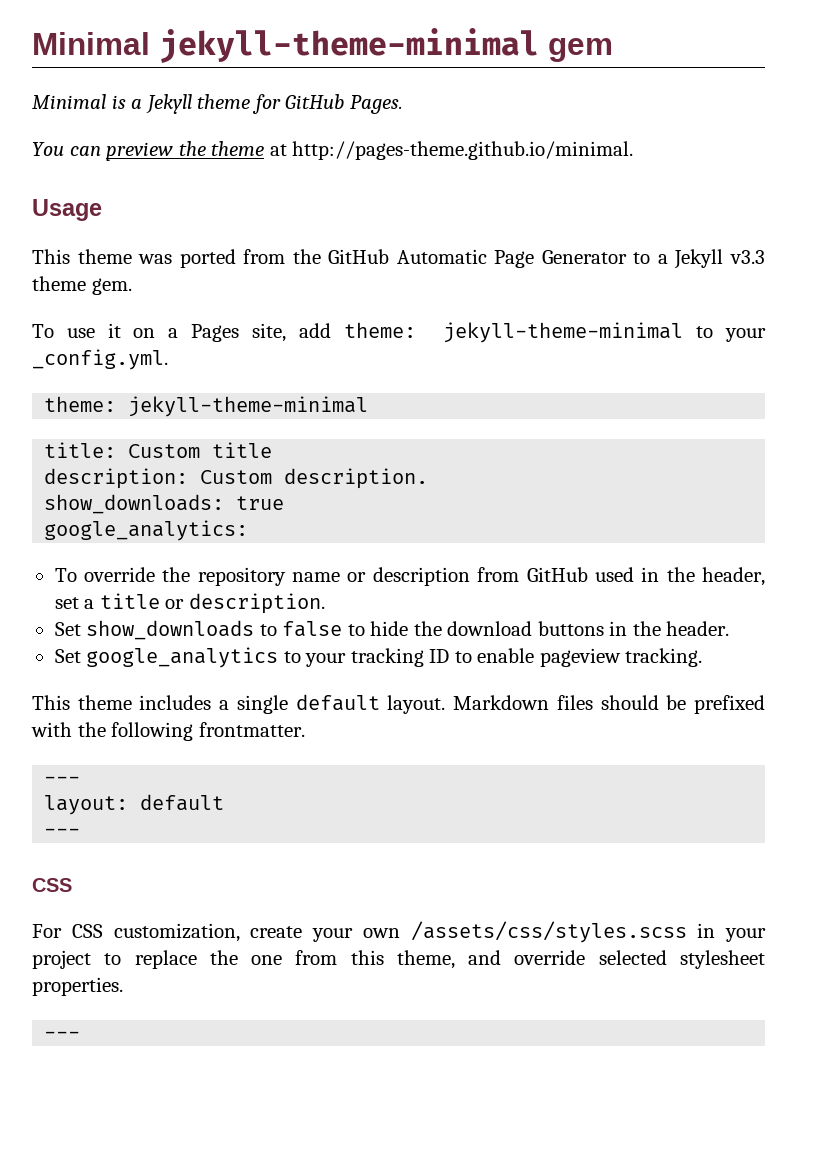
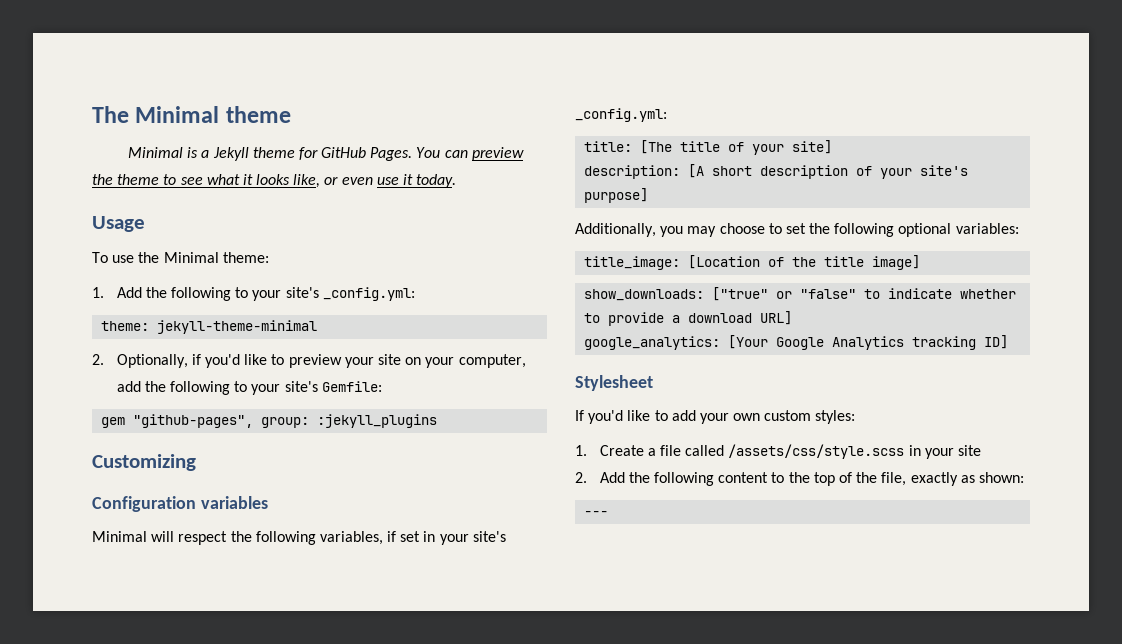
- Minimal jekyll-theme-minimal gem
+ The Minimal theme
- Minimal is a Jekyll theme for GitHub Pages.
- You can preview the theme at http://pages-theme.github.io/minimal.
+ Minimal is a Jekyll theme for GitHub Pages. You can preview the theme to see what it looks like, or even use it today.
  Usage
- This theme was ported from the GitHub Automatic Page Generator to a Jekyll v3.3 theme gem.
- To use it on a Pages site, add theme: jekyll-theme-minimal to your _config.yml.
+ To use the Minimal theme:
+ 1. Add the following to your site's _config.yml:
  theme: jekyll-theme-minimal
+ 2. Optionally, if you'd like to preview your site on your computer, add the following to your site's Gemfile:
+ gem "github-pages", group: :jekyll_plugins
+ Customizing
+ Configuration variables
+ Minimal will respect the following variables, if set in your site's _config.yml:
- title: Custom title
- description: Custom description.
- show_downloads: true
- google_analytics:
- To override the repository name or description from GitHub used in the header, set a title or description.
- Set show_downloads to false to hide the download buttons in the header.
- Set google_analytics to your tracking ID to enable pageview tracking.
- This theme includes a single default layout. Markdown files should be prefixed with the following frontmatter.
- ---
- layout: default
- ---
- CSS
- For CSS customization, create your own /assets/css/styles.scss in your project to replace the one from this theme, and override selected stylesheet properties.
+ title: [The title of your site]
+ description: [A short description of your site's purpose]
+ Additionally, you may choose to set the following optional variables:
+ title_image: [Location of the title image]
+ show_downloads: ["true" or "false" to indicate whether to provide a download URL]
+ google_analytics: [Your Google Analytics tracking ID]
+ Stylesheet
+ If you'd like to add your own custom styles:
+ 1. Create a file called /assets/css/style.scss in your site
+ 2. Add the following content to the top of the file, exactly as shown:

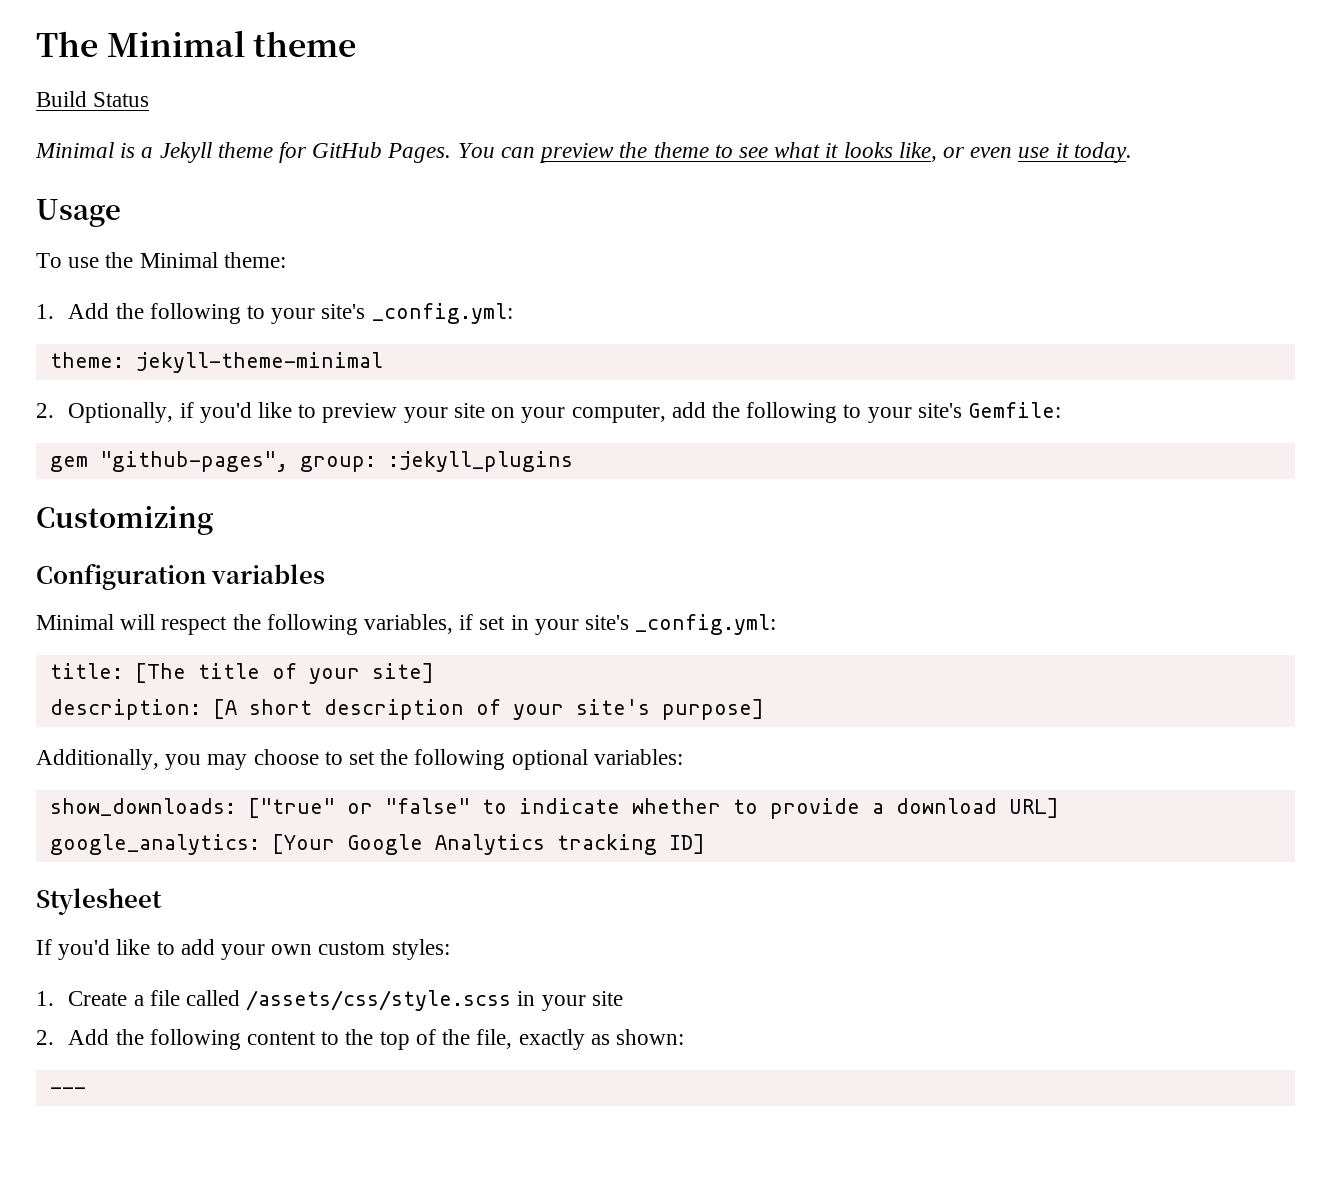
+ Build Status
- title_image: [Location of the title image]

